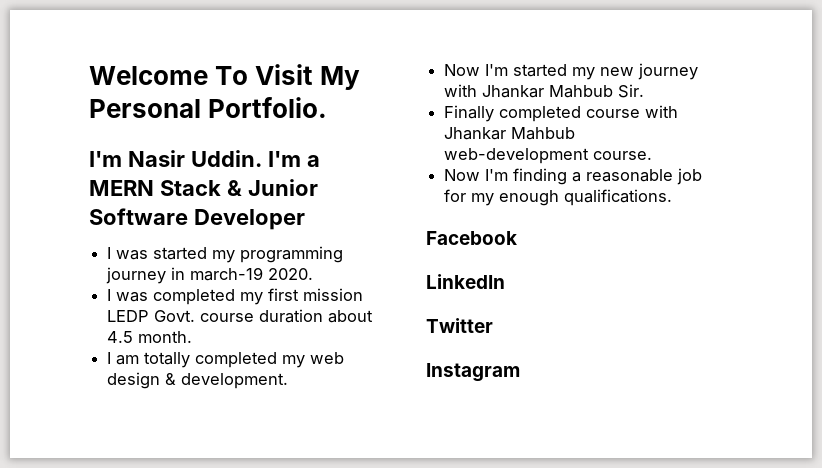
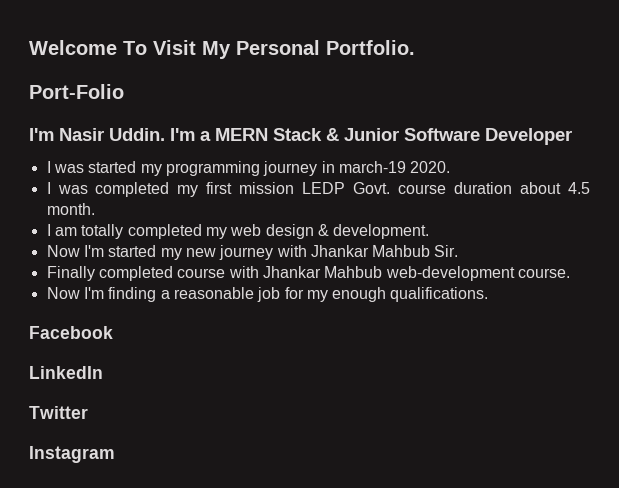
+ Port-Folio

